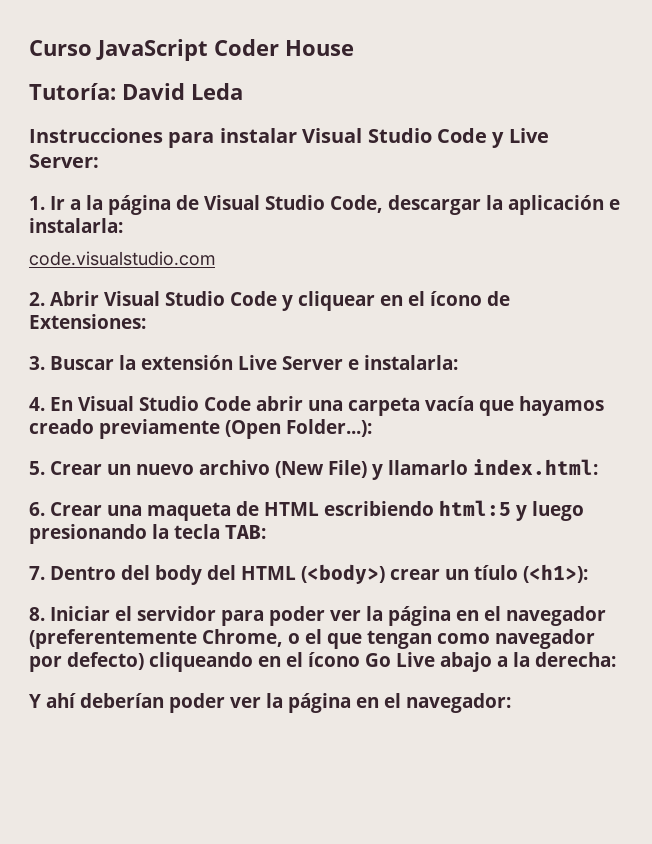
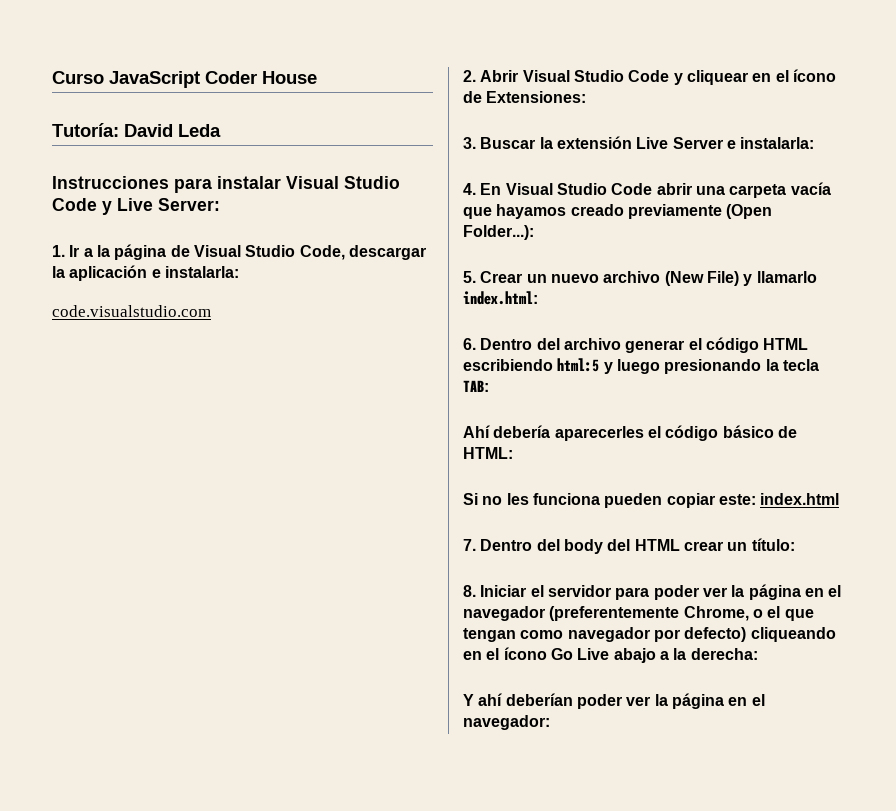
- 6. Crear una maqueta de HTML escribiendo html:5 y luego presionando la tecla TAB:
+ 6. Dentro del archivo generar el código HTML escribiendo html:5 y luego presionando la tecla TAB:
+ Ahí debería aparecerles el código básico de HTML:
+ Si no les funciona pueden copiar este: index.html
- 7. Dentro del body del HTML (<body>) crear un tíulo (<h1>):
+ 7. Dentro del body del HTML crear un título:

